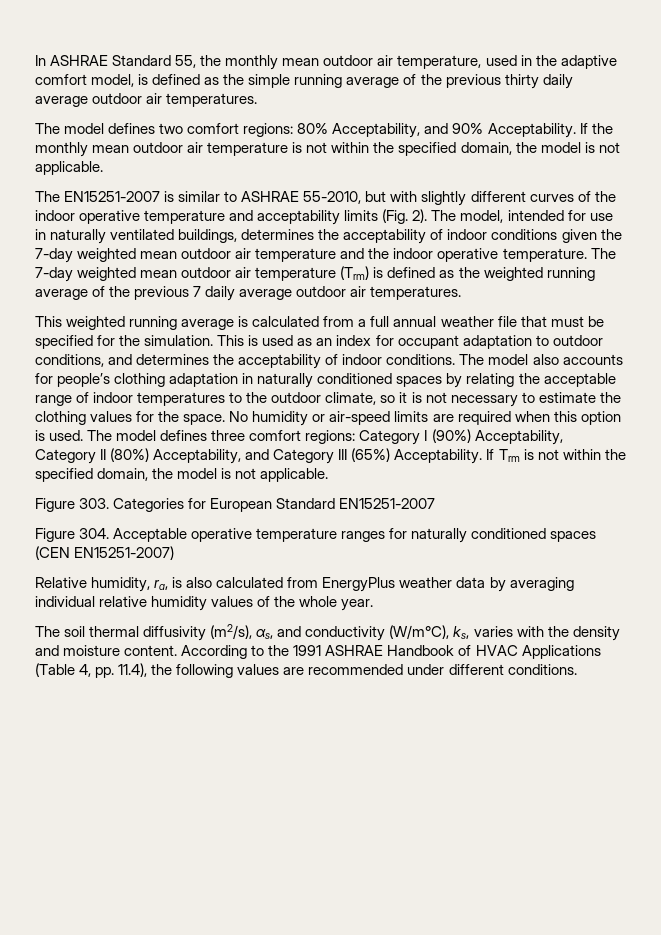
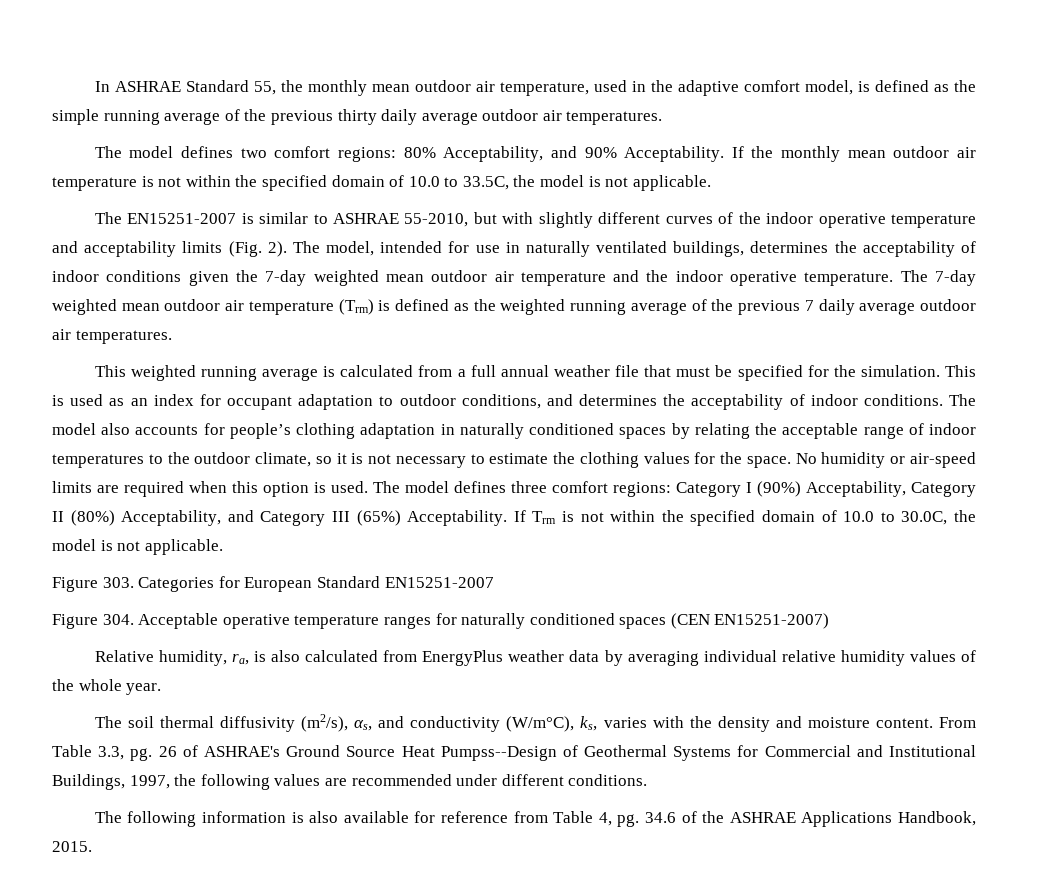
- If the monthly mean outdoor air temperature is not within the specified domain, the model is not applicable.
+ If the monthly mean outdoor air temperature is not within the specified domain of 10.0 to 33.5C, the model is not applicable.
- If Trm is not within the specified domain, the model is not applicable.
+ If Trm is not within the specified domain of 10.0 to 30.0C, the model is not applicable.
- According to the 1991 ASHRAE Handbook of HVAC Applications (Table 4, pp. 11.4), the following values are recommended under different conditions.
+ From Table 3.3, pg. 26 of ASHRAE's Ground Source Heat Pumpss--Design of Geothermal Systems for Commercial and Institutional Buildings, 1997, the following values are recommended under different conditions.
+ The following information is also available for reference from Table 4, pg. 34.6 of the ASHRAE Applications Handbook, 2015.

